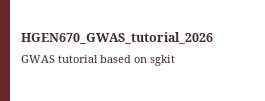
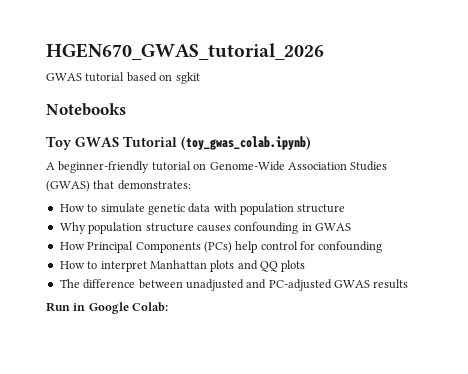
+ Notebooks
+ Toy GWAS Tutorial (toy_gwas_colab.ipynb)
+ A beginner-friendly tutorial on Genome-Wide Association Studies (GWAS) that demonstrates:
+ How to simulate genetic data with population structure
+ Why population structure causes confounding in GWAS
+ How Principal Components (PCs) help control for confounding
+ How to interpret Manhattan plots and QQ plots
+ The difference between unadjusted and PC-adjusted GWAS results
+ Run in Google Colab:

